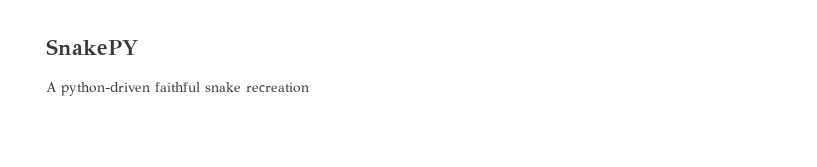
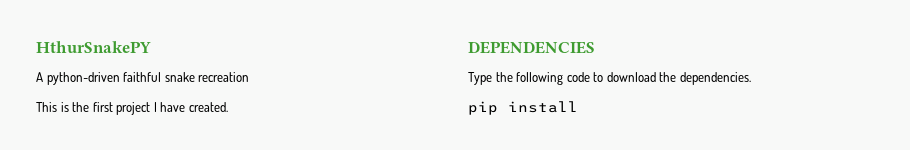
- SnakePY
+ HthurSnakePY
+ This is the first project I have created.
+ DEPENDENCIES
+ Type the following code to download the dependencies.
+ pip install

